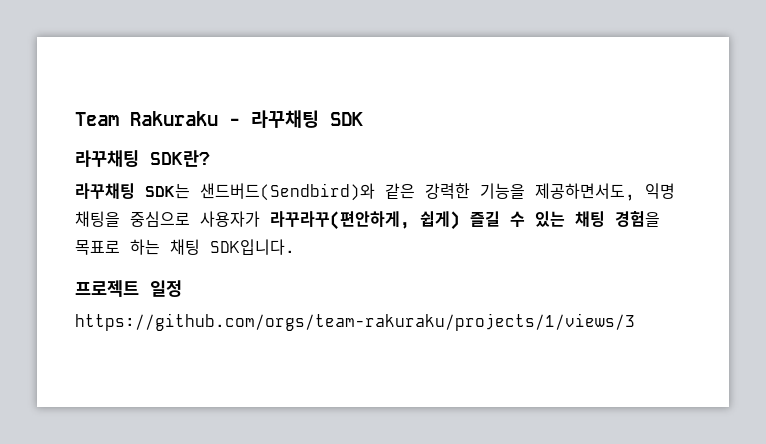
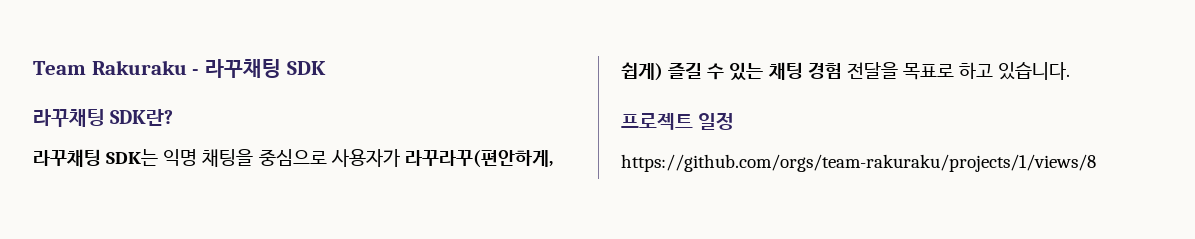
- 라꾸채팅 SDK는 샌드버드(Sendbird)와 같은 강력한 기능을 제공하면서도, 익명 채팅을 중심으로 사용자가 라꾸라꾸(편안하게, 쉽게) 즐길 수 있는 채팅 경험을 목표로 하는 채팅 SDK입니다.
+ 라꾸채팅 SDK는 익명 채팅을 중심으로 사용자가 라꾸라꾸(편안하게, 쉽게) 즐길 수 있는 채팅 경험 전달을 목표로 하고 있습니다.
- https://github.com/orgs/team-rakuraku/projects/1/views/3
+ https://github.com/orgs/team-rakuraku/projects/1/views/8

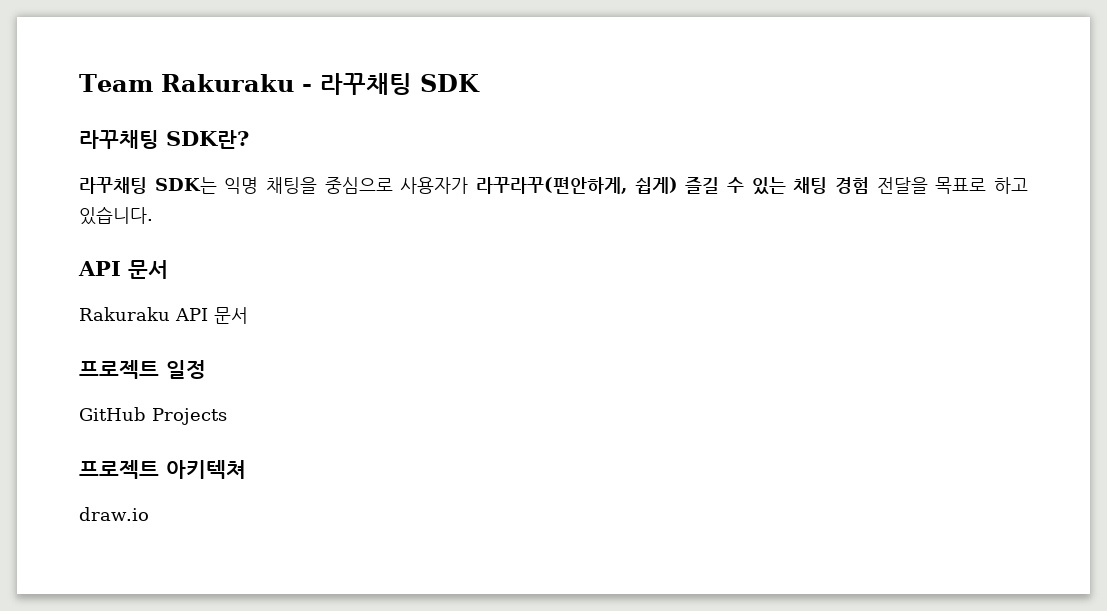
  라꾸채팅 SDK는 익명 채팅을 중심으로 사용자가 라꾸라꾸(편안하게, 쉽게) 즐길 수 있는 채팅 경험 전달을 목표로 하고 있습니다.
+ API 문서
+ Rakuraku API 문서
  프로젝트 일정
- https://github.com/orgs/team-rakuraku/projects/1/views/8
+ GitHub Projects
+ 프로젝트 아키텍쳐
+ draw.io

